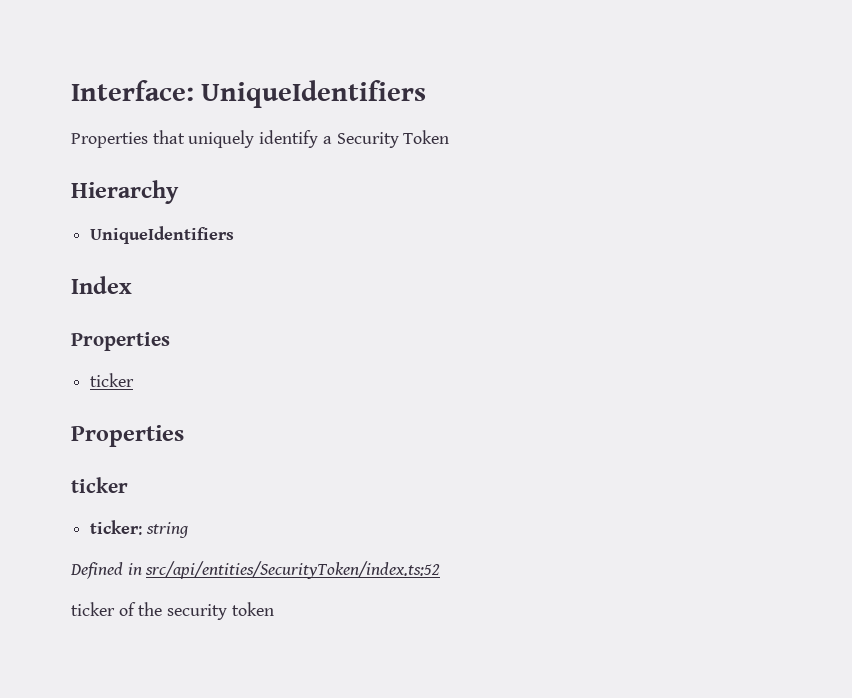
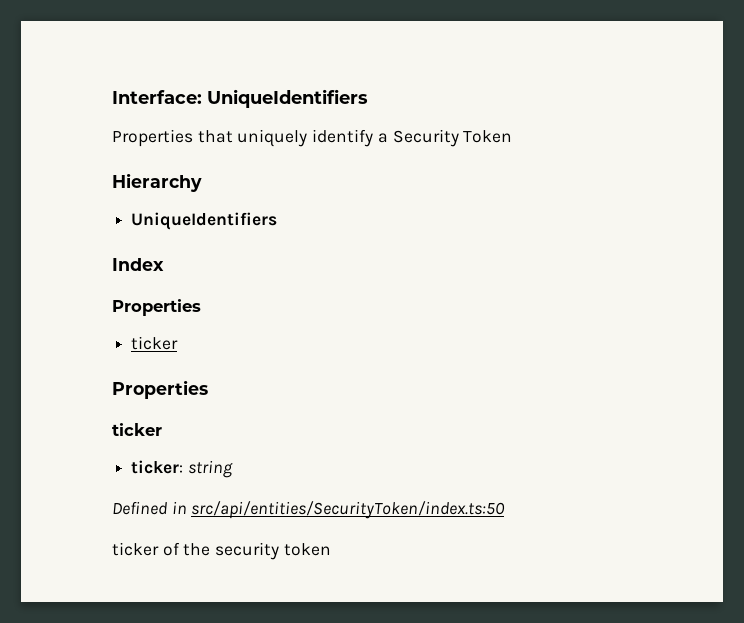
- Defined in src/api/entities/SecurityToken/index.ts:52
+ Defined in src/api/entities/SecurityToken/index.ts:50

